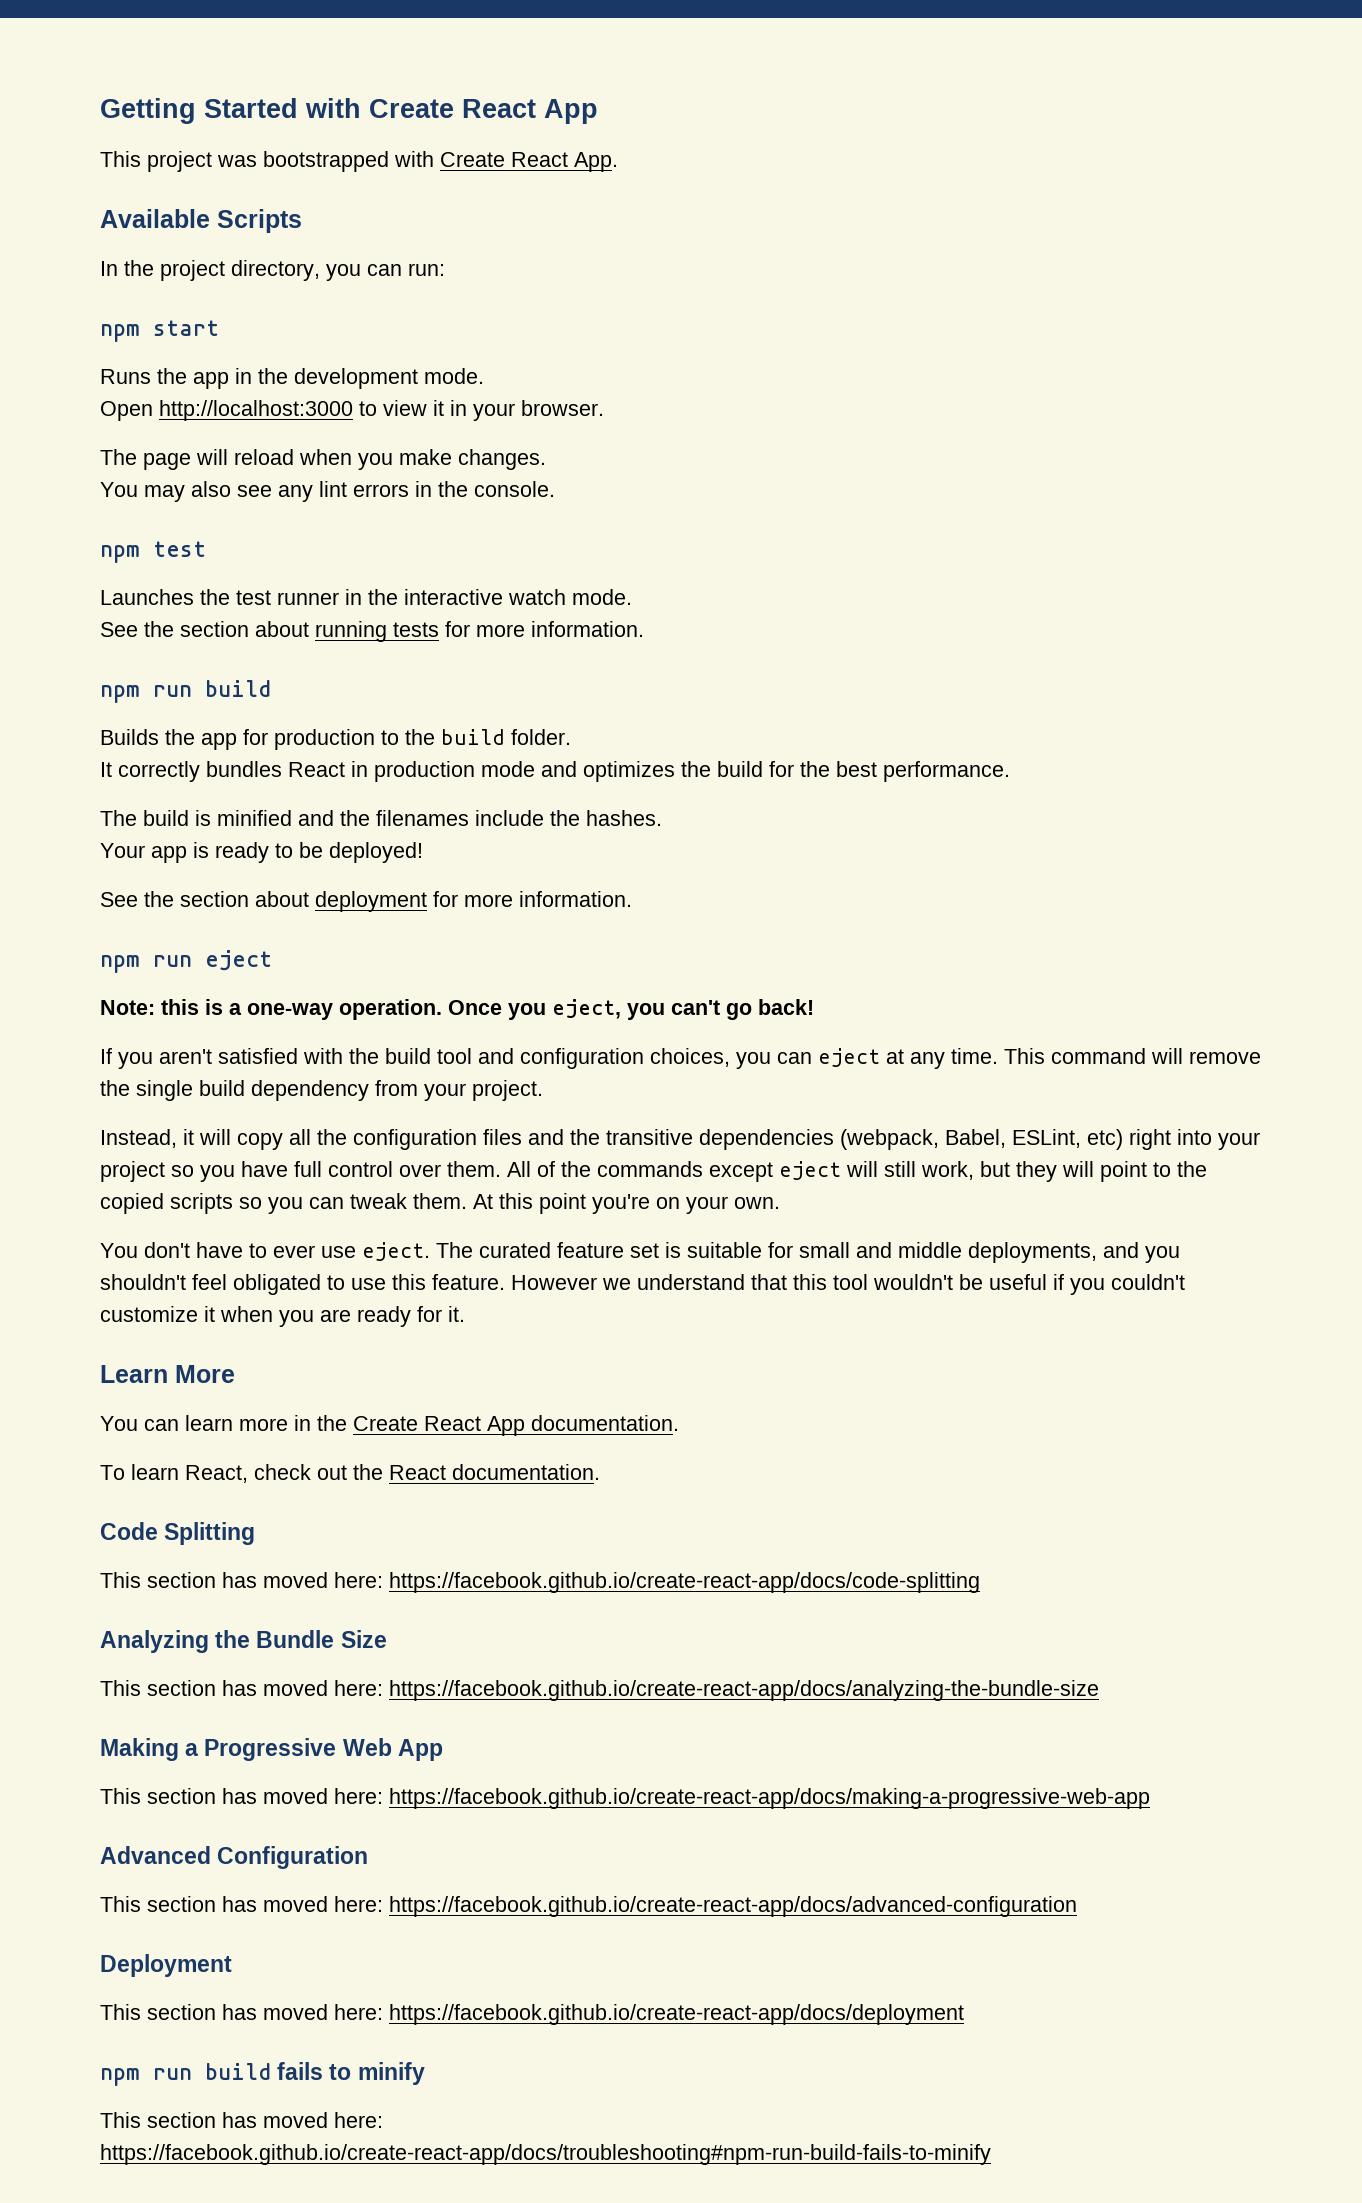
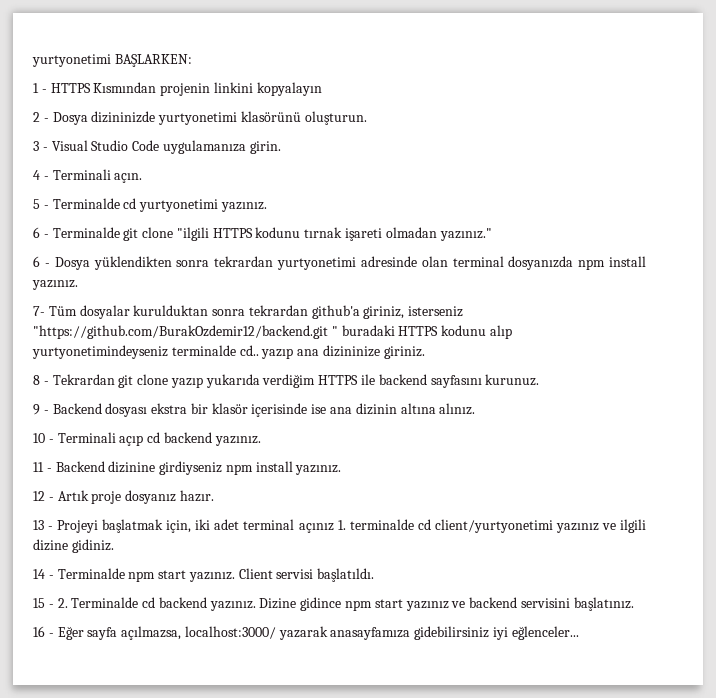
- Getting Started with Create React App
- This project was bootstrapped with Create React App.
- Available Scripts
- In the project directory, you can run:
- npm start
- Runs the app in the development mode.
- Open http://localhost:3000 to view it in your browser.
- The page will reload when you make changes.
- You may also see any lint errors in the console.
- npm test
- Launches the test runner in the interactive watch mode.
- See the section about running tests for more information.
- npm run build
- Builds the app for production to the build folder.
- It correctly bundles React in production mode and optimizes the build for the best performance.
- The build is minified and the filenames include the hashes.
- Your app is ready to be deployed!
- See the section about deployment for more information.
- npm run eject
- Note: this is a one-way operation. Once you eject, you can't go back!
- If you aren't satisfied with the build tool and configuration choices, you can eject at any time. This command will remove the single build dependency from your project.
- Instead, it will copy all the configuration files and the transitive dependencies (webpack, Babel, ESLint, etc) right into your project so you have full control over them. All of the commands except eject will still work, but they will point to the copied scripts so you can tweak them. At this point you're on your own.
- You don't have to ever use eject. The curated feature set is suitable for small and middle deployments, and you shouldn't feel obligated to use this feature. However we understand that this tool wouldn't be useful if you couldn't customize it when you are ready for it.
- Learn More
- You can learn more in the Create React App documentation.
- To learn React, check out the React documentation.
- Code Splitting
- This section has moved here: https://facebook.github.io/create-react-app/docs/code-splitting
- Analyzing the Bundle Size
- This section has moved here: https://facebook.github.io/create-react-app/docs/analyzing-the-bundle-size
- Making a Progressive Web App
- This section has moved here: https://facebook.github.io/create-react-app/docs/making-a-progressive-web-app
- Advanced Configuration
- This section has moved here: https://facebook.github.io/create-react-app/docs/advanced-configuration
- Deployment
- This section has moved here: https://facebook.github.io/create-react-app/docs/deployment
- npm run build fails to minify
- This section has moved here: https://facebook.github.io/create-react-app/docs/troubleshooting#npm-run-build-fails-to-minify
+ yurtyonetimi BAŞLARKEN:
+ 1 - HTTPS Kısmından projenin linkini kopyalayın
+ 2 - Dosya dizininizde yurtyonetimi klasörünü oluşturun.
+ 3 - Visual Studio Code uygulamanıza girin.
+ 4 - Terminali açın.
+ 5 - Terminalde cd yurtyonetimi yazınız.
+ 6 - Terminalde git clone "ilgili HTTPS kodunu tırnak işareti olmadan yazınız."
+ 6 - Dosya yüklendikten sonra tekrardan yurtyonetimi adresinde olan terminal dosyanızda npm install yazınız.
+ 7- Tüm dosyalar kurulduktan sonra tekrardan github'a giriniz, isterseniz "https://github.com/BurakOzdemir12/backend.git " buradaki HTTPS kodunu alıp yurtyonetimindeyseniz terminalde cd.. yazıp ana dizininize giriniz.
+ 8 - Tekrardan git clone yazıp yukarıda verdiğim HTTPS ile backend sayfasını kurunuz.
+ 9 - Backend dosyası ekstra bir klasör içerisinde ise ana dizinin altına alınız.
+ 10 - Terminali açıp cd backend yazınız.
+ 11 - Backend dizinine girdiyseniz npm install yazınız.
+ 12 - Artık proje dosyanız hazır.
+ 13 - Projeyi başlatmak için, iki adet terminal açınız 1. terminalde cd client/yurtyonetimi yazınız ve ilgili dizine gidiniz.
+ 14 - Terminalde npm start yazınız. Client servisi başlatıldı.
+ 15 - 2. Terminalde cd backend yazınız. Dizine gidince npm start yazınız ve backend servisini başlatınız.
+ 16 - Eğer sayfa açılmazsa, localhost:3000/ yazarak anasayfamıza gidebilirsiniz iyi eğlenceler...

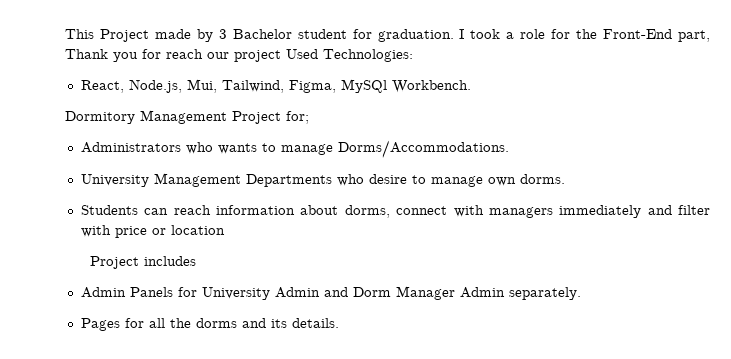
- yurtyonetimi BAŞLARKEN:
- 1 - HTTPS Kısmından projenin linkini kopyalayın
- 2 - Dosya dizininizde yurtyonetimi klasörünü oluşturun.
- 3 - Visual Studio Code uygulamanıza girin.
- 4 - Terminali açın.
- 5 - Terminalde cd yurtyonetimi yazınız.
- 6 - Terminalde git clone "ilgili HTTPS kodunu tırnak işareti olmadan yazınız."
- 6 - Dosya yüklendikten sonra tekrardan yurtyonetimi adresinde olan terminal dosyanızda npm install yazınız.
- 7- Tüm dosyalar kurulduktan sonra tekrardan github'a giriniz, isterseniz "https://github.com/BurakOzdemir12/backend.git " buradaki HTTPS kodunu alıp yurtyonetimindeyseniz terminalde cd.. yazıp ana dizininize giriniz.
- 8 - Tekrardan git clone yazıp yukarıda verdiğim HTTPS ile backend sayfasını kurunuz.
- 9 - Backend dosyası ekstra bir klasör içerisinde ise ana dizinin altına alınız.
- 10 - Terminali açıp cd backend yazınız.
- 11 - Backend dizinine girdiyseniz npm install yazınız.
- 12 - Artık proje dosyanız hazır.
- 13 - Projeyi başlatmak için, iki adet terminal açınız 1. terminalde cd client/yurtyonetimi yazınız ve ilgili dizine gidiniz.
- 14 - Terminalde npm start yazınız. Client servisi başlatıldı.
- 15 - 2. Terminalde cd backend yazınız. Dizine gidince npm start yazınız ve backend servisini başlatınız.
- 16 - Eğer sayfa açılmazsa, localhost:3000/ yazarak anasayfamıza gidebilirsiniz iyi eğlenceler...
+ This Project made by 3 Bachelor student for graduation. I took a role for the Front-End part, Thank you for reach our project Used Technologies:
+ React, Node.js, Mui, Tailwind, Figma, MySQl Workbench.
+ Dormitory Management Project for;
+ Administrators who wants to manage Dorms/Accommodations.
+ University Management Departments who desire to manage own dorms.
+ Students can reach information about dorms, connect with managers immediately and filter with price or location
+ Project includes
+ Admin Panels for University Admin and Dorm Manager Admin separately.
+ Pages for all the dorms and its details.

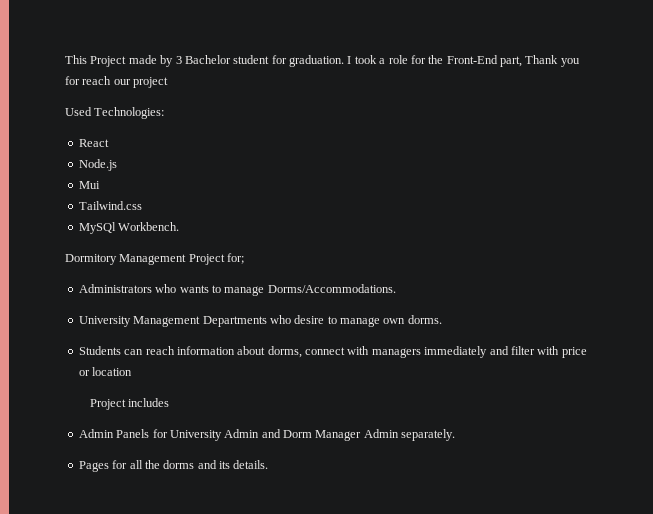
- I took a role for the Front-End part, Thank you for reach our project Used Technologies:
+ I took a role for the Front-End part, Thank you for reach our project
+ Used Technologies:
- React, Node.js, Mui, Tailwind, Figma, MySQl Workbench.
+ React
+ Node.js
+ Mui
+ Tailwind.css
+ MySQl Workbench.

